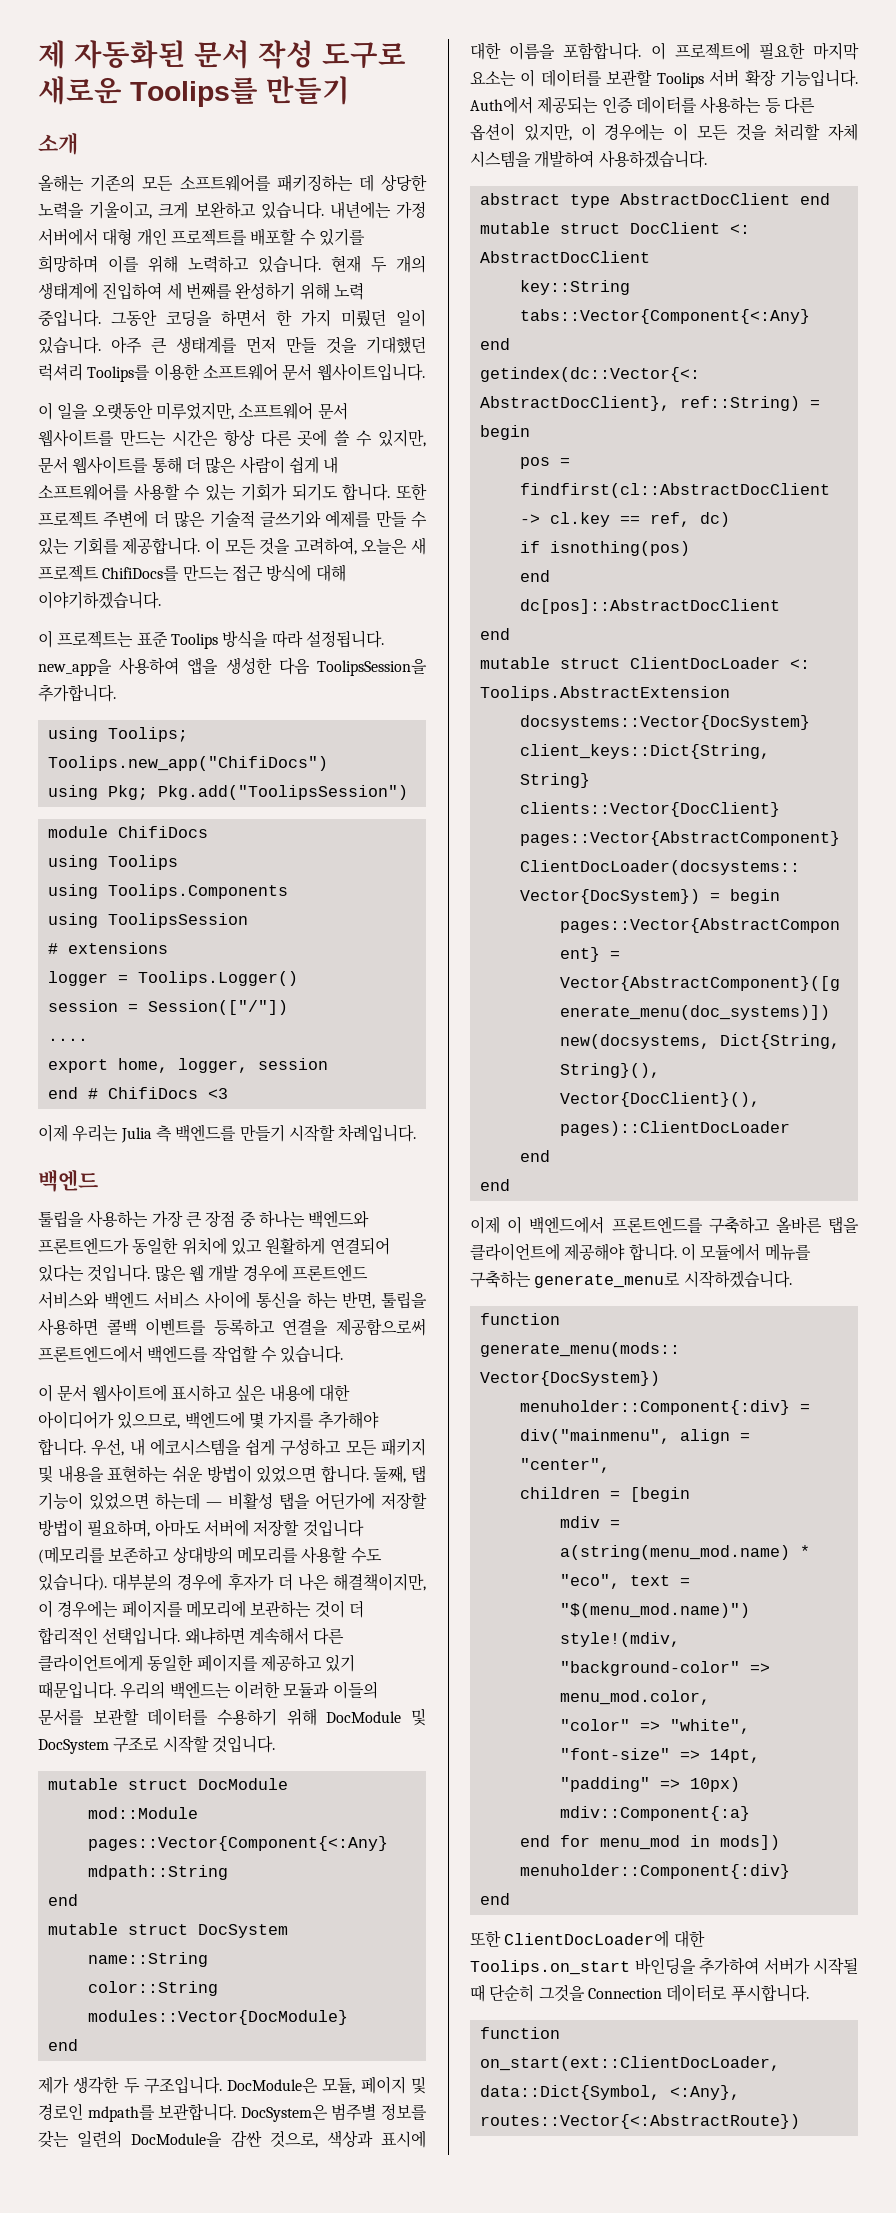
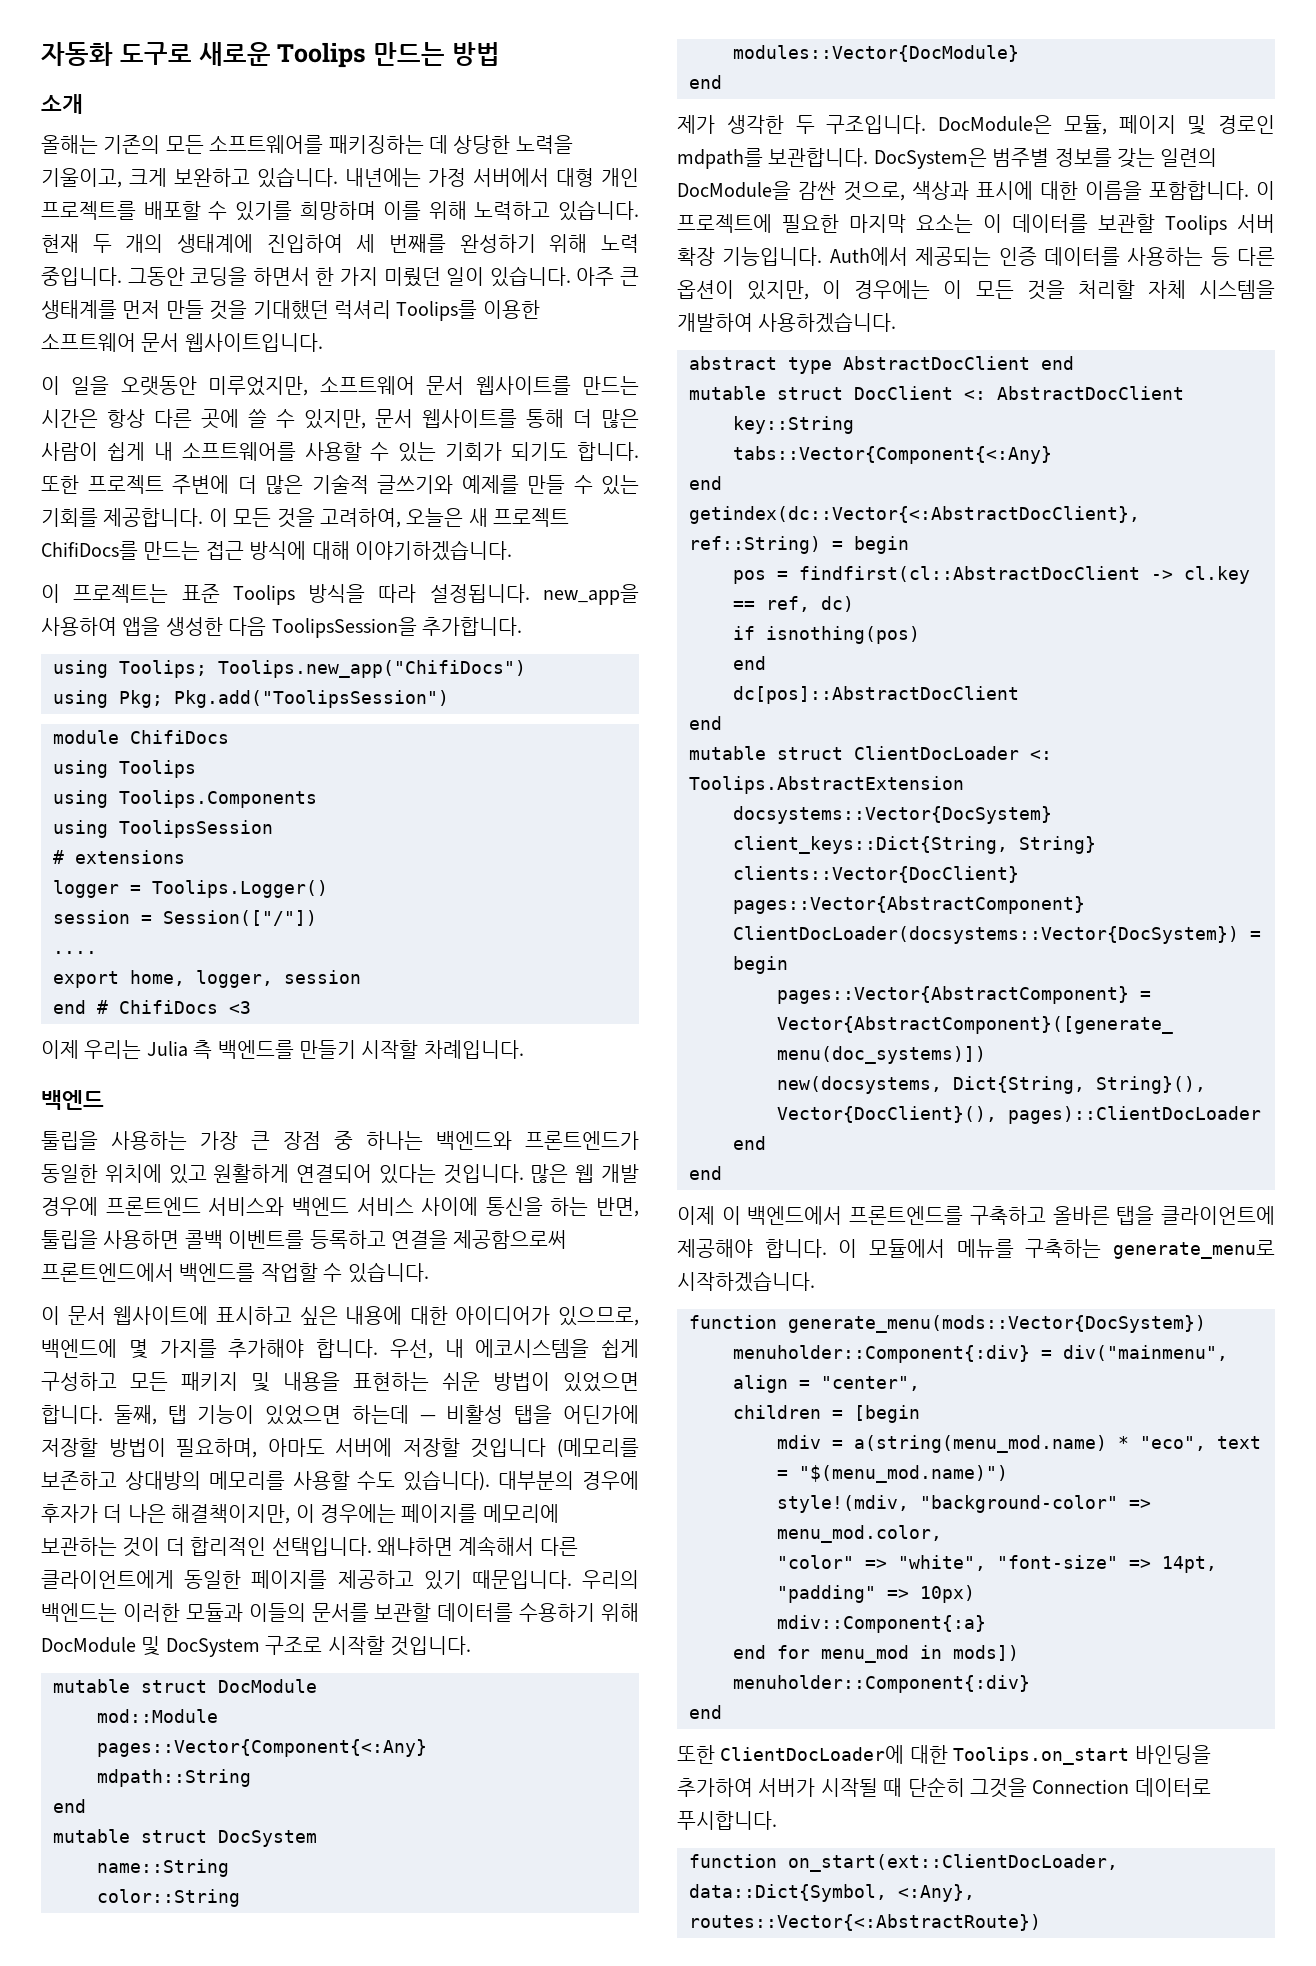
- 제 자동화된 문서 작성 도구로 새로운 Toolips를 만들기
+ 자동화 도구로 새로운 Toolips 만드는 방법

